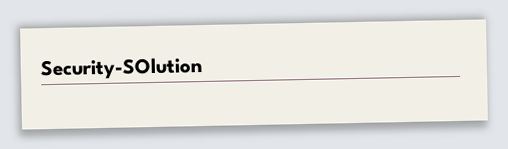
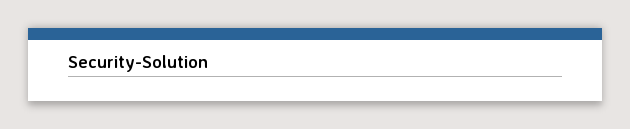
- Security-SOlution
+ Security-Solution

